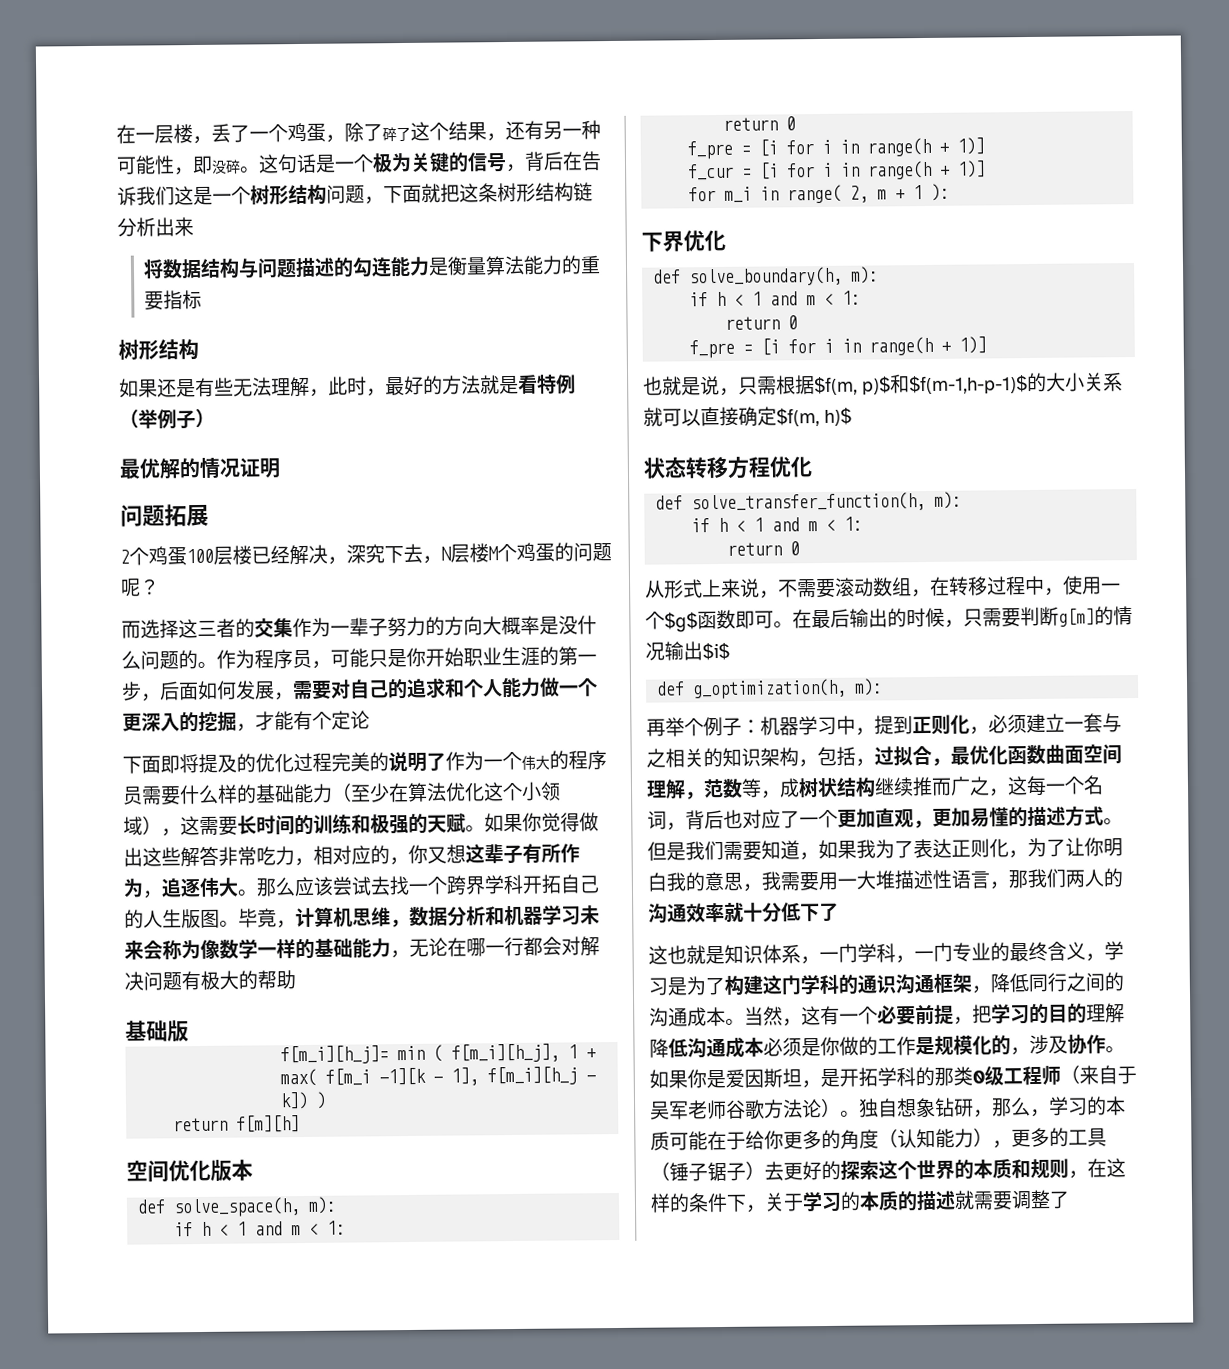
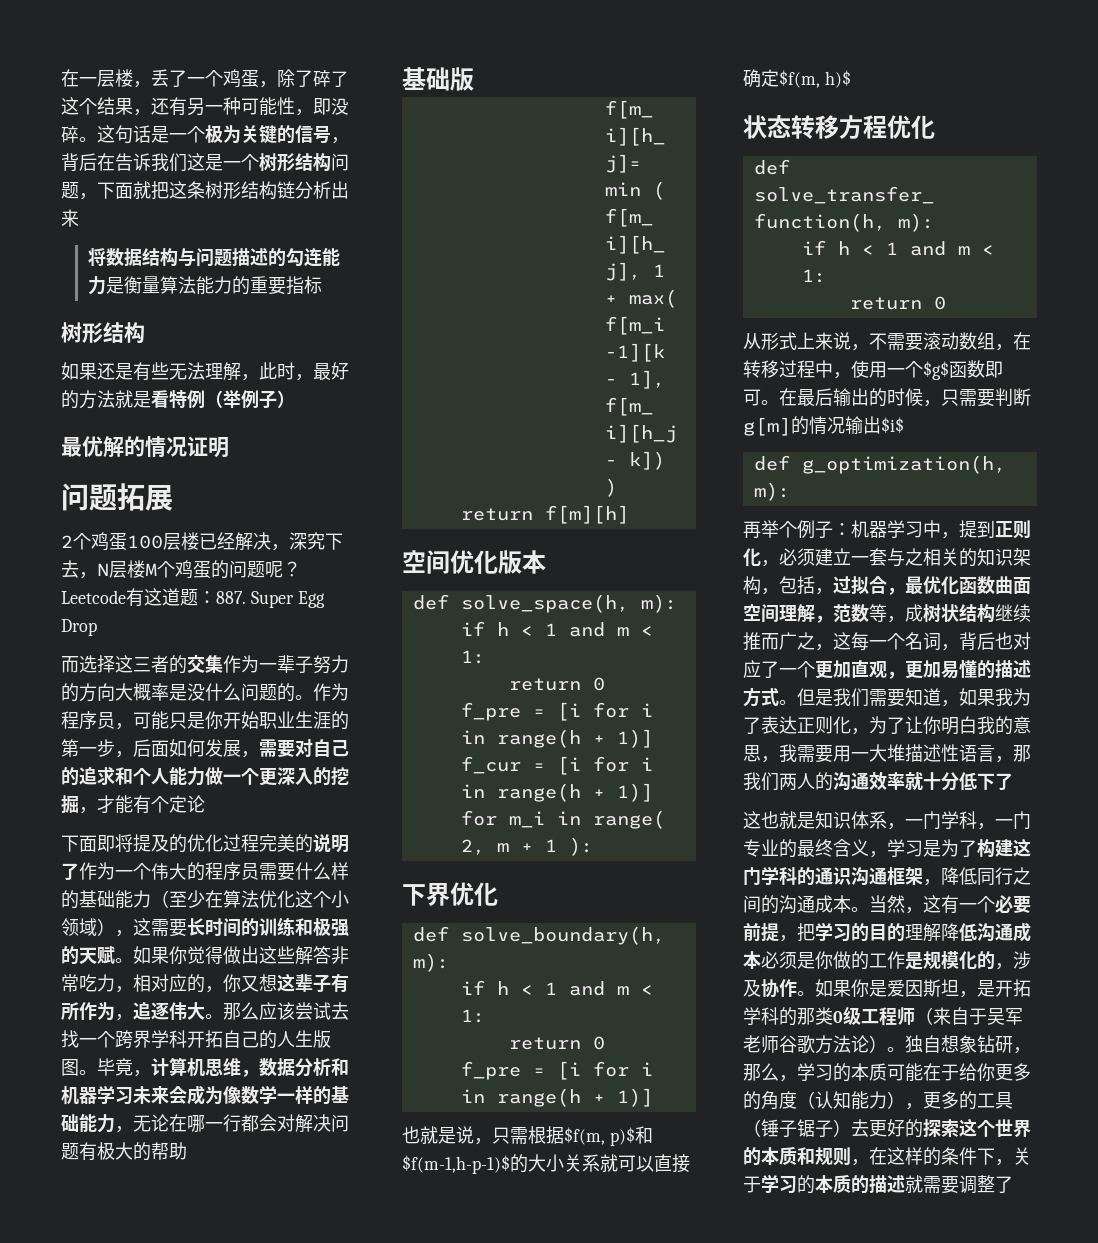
+ Leetcode有这道题：887. Super Egg Drop
- 毕竟，计算机思维，数据分析和机器学习未来会称为像数学一样的基础能力，无论在哪一行都会对解决问题有极大的帮助
+ 毕竟，计算机思维，数据分析和机器学习未来会成为像数学一样的基础能力，无论在哪一行都会对解决问题有极大的帮助

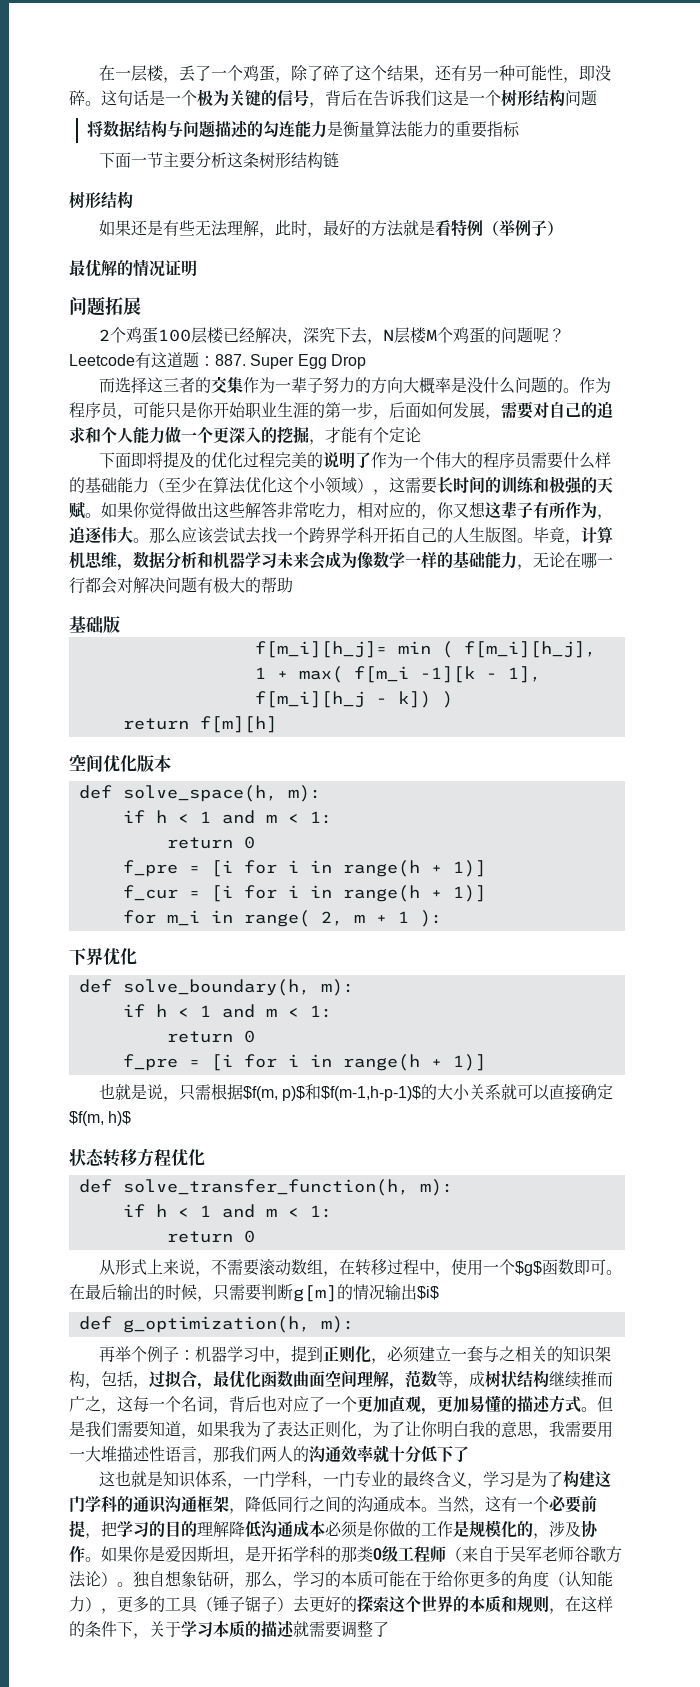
- 这句话是一个极为关键的信号，背后在告诉我们这是一个树形结构问题，下面就把这条树形结构链分析出来
+ 这句话是一个极为关键的信号，背后在告诉我们这是一个树形结构问题
+ 下面一节主要分析这条树形结构链
- 独自想象钻研，那么，学习的本质可能在于给你更多的角度（认知能力），更多的工具（锤子锯子）去更好的探索这个世界的本质和规则，在这样的条件下，关于学习的本质的描述就需要调整了
+ 独自想象钻研，那么，学习的本质可能在于给你更多的角度（认知能力），更多的工具（锤子锯子）去更好的探索这个世界的本质和规则，在这样的条件下，关于学习本质的描述就需要调整了

